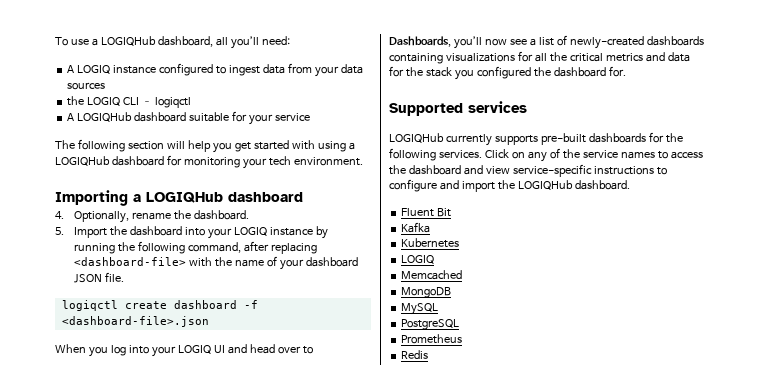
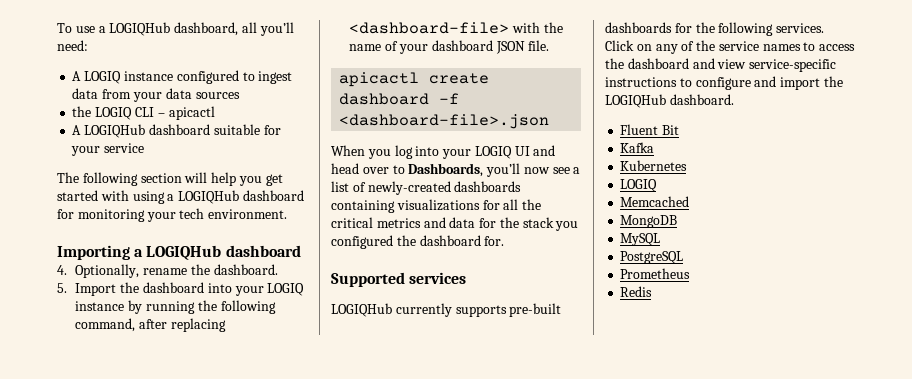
- the LOGIQ CLI – logiqctl
+ the LOGIQ CLI – apicactl
- logiqctl create dashboard -f <dashboard-file>.json
+ apicactl create dashboard -f <dashboard-file>.json

